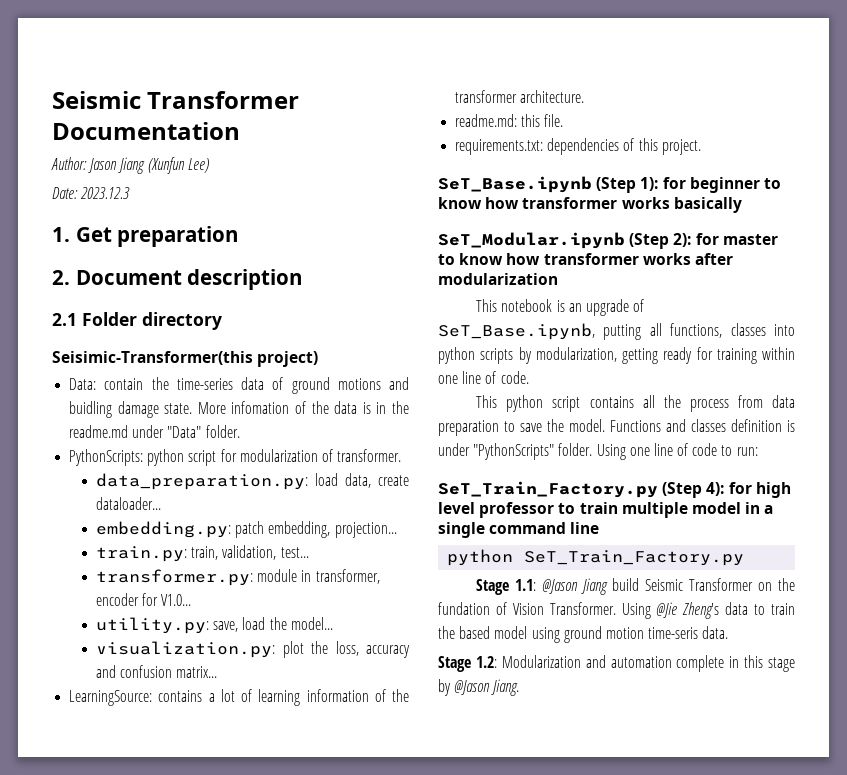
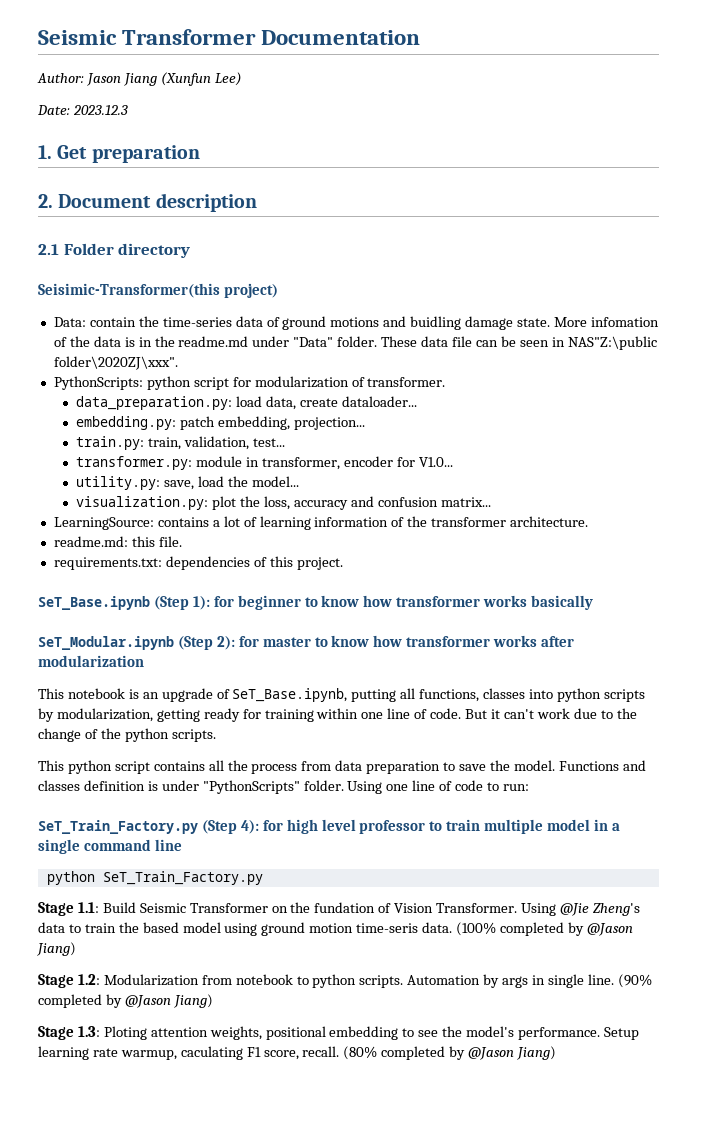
+ These data file can be seen in NAS"Z:\public folder\2020ZJ\xxx".
+ But it can't work due to the change of the python scripts.
- Stage 1.1: @Jason Jiang build Seismic Transformer on the fundation of Vision Transformer.
+ Stage 1.1: Build Seismic Transformer on the fundation of Vision Transformer.
- Using @Jie Zheng's data to train the based model using ground motion time-seris data.
- Stage 1.2: Modularization and automation complete in this stage by @Jason Jiang.
+ Using @Jie Zheng's data to train the based model using ground motion time-seris data. (100% completed by @Jason Jiang)
+ Stage 1.2: Modularization from notebook to python scripts. Automation by args in single line. (90% completed by @Jason Jiang)
+ Stage 1.3: Ploting attention weights, positional embedding to see the model's performance. Setup learning rate warmup, caculating F1 score, recall. (80% completed by @Jason Jiang)

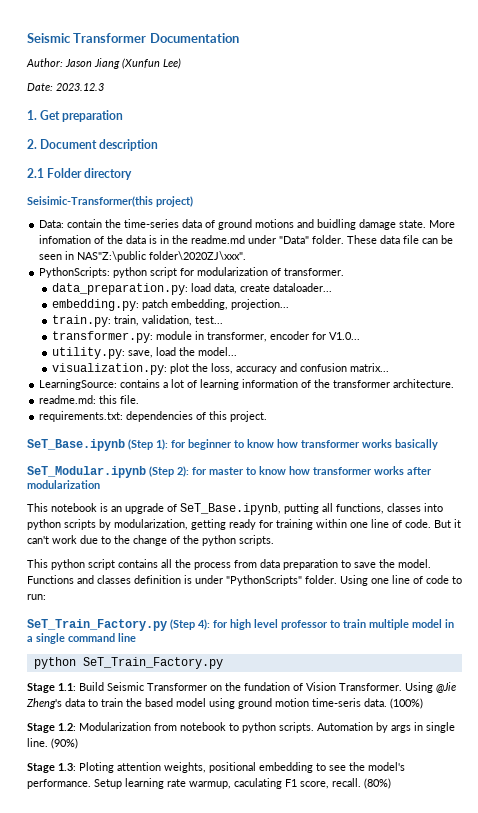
- (100% completed by @Jason Jiang)
+ (100%)
- (90% completed by @Jason Jiang)
+ (90%)
- (80% completed by @Jason Jiang)
+ (80%)

